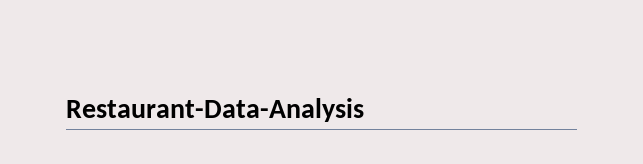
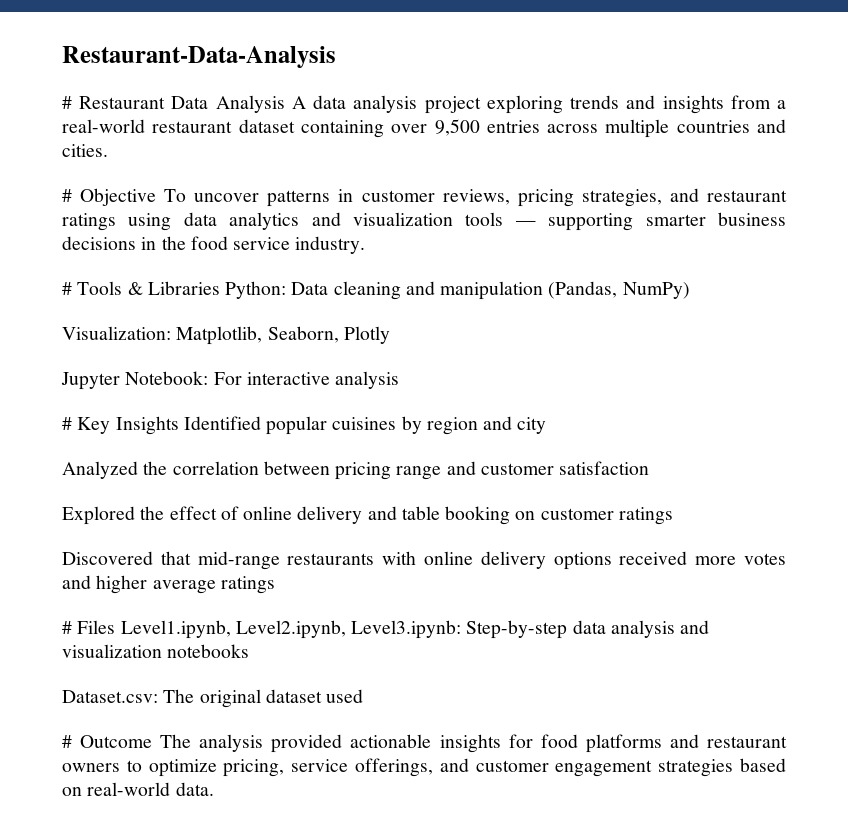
+ # Restaurant Data Analysis A data analysis project exploring trends and insights from a real-world restaurant dataset containing over 9,500 entries across multiple countries and cities.
+ # Objective To uncover patterns in customer reviews, pricing strategies, and restaurant ratings using data analytics and visualization tools — supporting smarter business decisions in the food service industry.
+ # Tools & Libraries Python: Data cleaning and manipulation (Pandas, NumPy)
+ Visualization: Matplotlib, Seaborn, Plotly
+ Jupyter Notebook: For interactive analysis
+ # Key Insights Identified popular cuisines by region and city
+ Analyzed the correlation between pricing range and customer satisfaction
+ Explored the effect of online delivery and table booking on customer ratings
+ Discovered that mid-range restaurants with online delivery options received more votes and higher average ratings
+ # Files Level1.ipynb, Level2.ipynb, Level3.ipynb: Step-by-step data analysis and visualization notebooks
+ Dataset.csv: The original dataset used
+ # Outcome The analysis provided actionable insights for food platforms and restaurant owners to optimize pricing, service offerings, and customer engagement strategies based on real-world data.

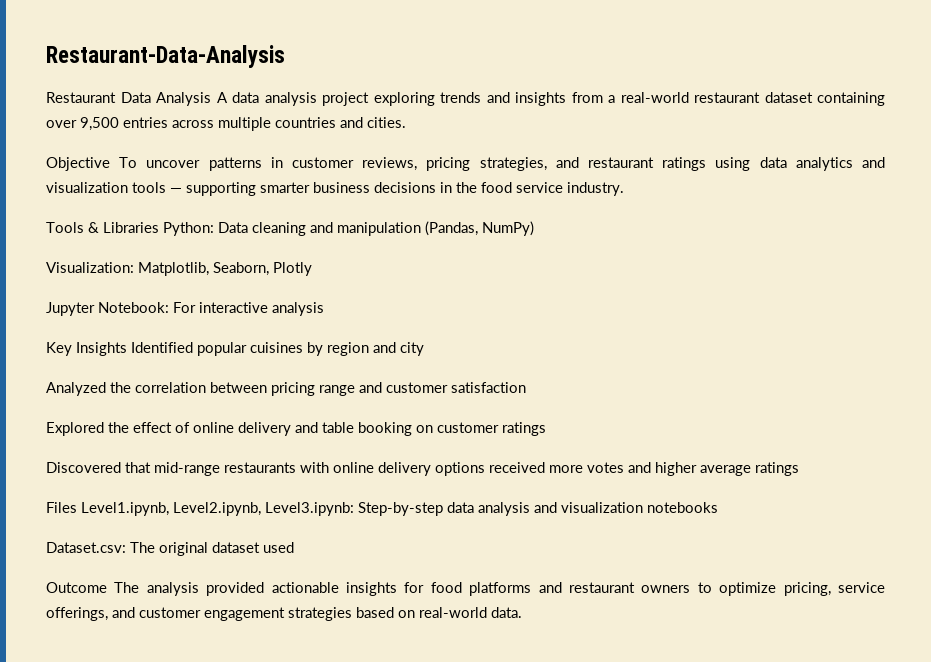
- # Restaurant Data Analysis A data analysis project exploring trends and insights from a real-world restaurant dataset containing over 9,500 entries across multiple countries and cities.
+ Restaurant Data Analysis A data analysis project exploring trends and insights from a real-world restaurant dataset containing over 9,500 entries across multiple countries and cities.
- # Objective To uncover patterns in customer reviews, pricing strategies, and restaurant ratings using data analytics and visualization tools — supporting smarter business decisions in the food service industry.
+ Objective To uncover patterns in customer reviews, pricing strategies, and restaurant ratings using data analytics and visualization tools — supporting smarter business decisions in the food service industry.
- # Tools & Libraries Python: Data cleaning and manipulation (Pandas, NumPy)
+ Tools & Libraries Python: Data cleaning and manipulation (Pandas, NumPy)
- # Key Insights Identified popular cuisines by region and city
+ Key Insights Identified popular cuisines by region and city
- # Files Level1.ipynb, Level2.ipynb, Level3.ipynb: Step-by-step data analysis and visualization notebooks
+ Files Level1.ipynb, Level2.ipynb, Level3.ipynb: Step-by-step data analysis and visualization notebooks
- # Outcome The analysis provided actionable insights for food platforms and restaurant owners to optimize pricing, service offerings, and customer engagement strategies based on real-world data.
+ Outcome The analysis provided actionable insights for food platforms and restaurant owners to optimize pricing, service offerings, and customer engagement strategies based on real-world data.

